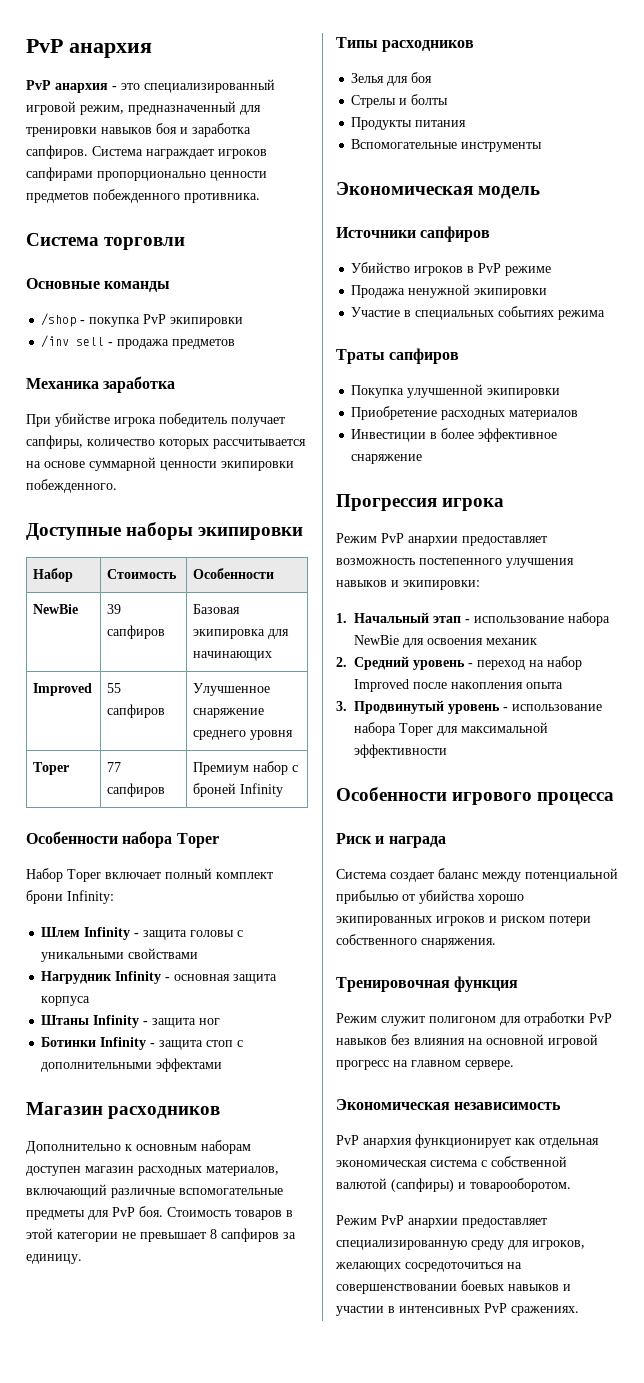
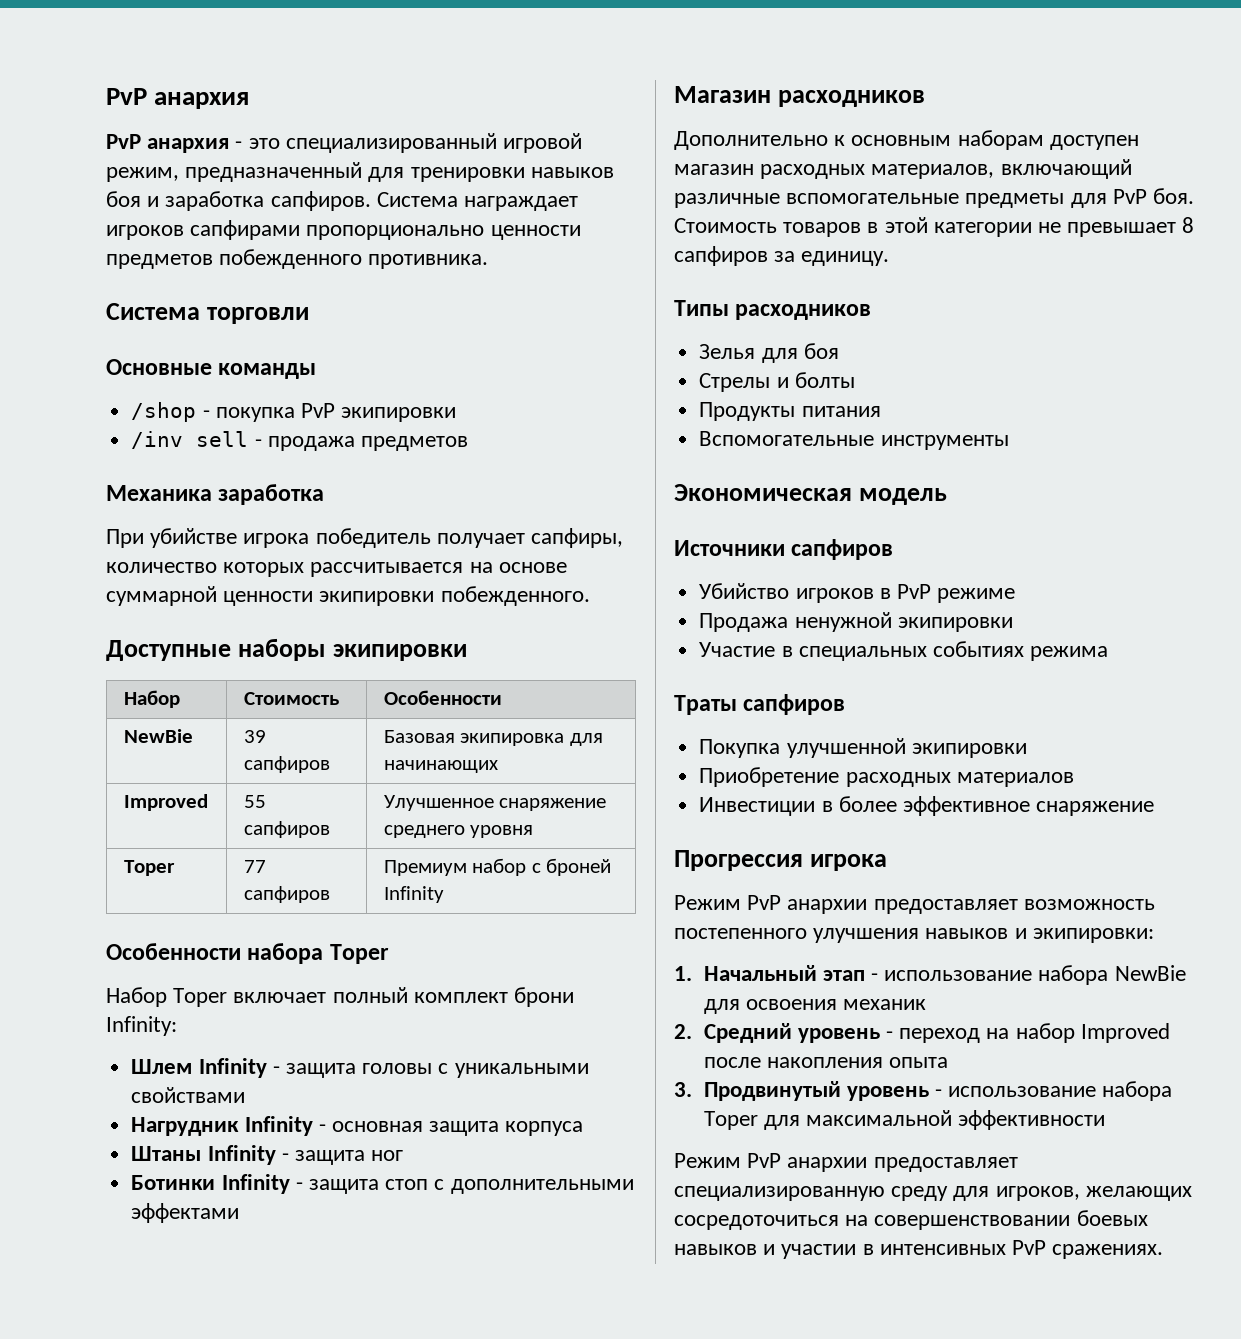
- Особенности игрового процесса
- Риск и награда
- Система создает баланс между потенциальной прибылью от убийства хорошо экипированных игроков и риском потери собственного снаряжения.
- Тренировочная функция
- Режим служит полигоном для отработки PvP навыков без влияния на основной игровой прогресс на главном сервере.
- Экономическая независимость
- PvP анархия функционирует как отдельная экономическая система с собственной валютой (сапфиры) и товарооборотом.

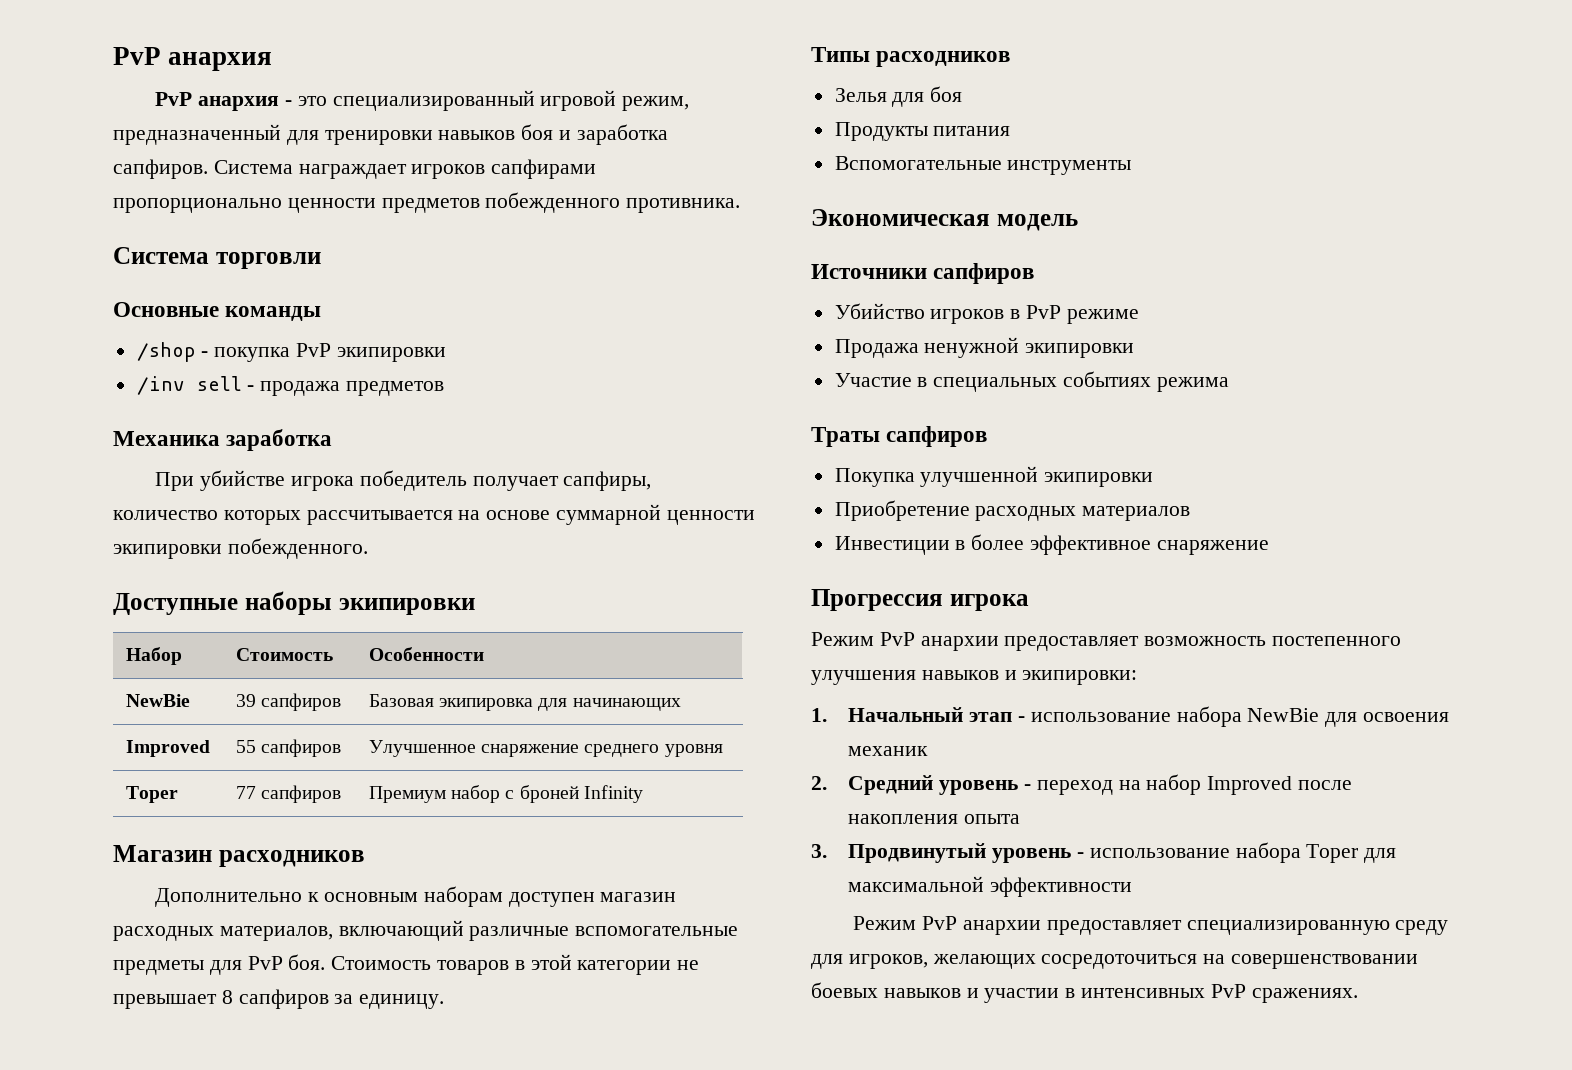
- Особенности набора Toper
- Набор Toper включает полный комплект брони Infinity:
- Шлем Infinity - защита головы с уникальными свойствами
- Нагрудник Infinity - основная защита корпуса
- Штаны Infinity - защита ног
- Ботинки Infinity - защита стоп с дополнительными эффектами
- Стрелы и болты

